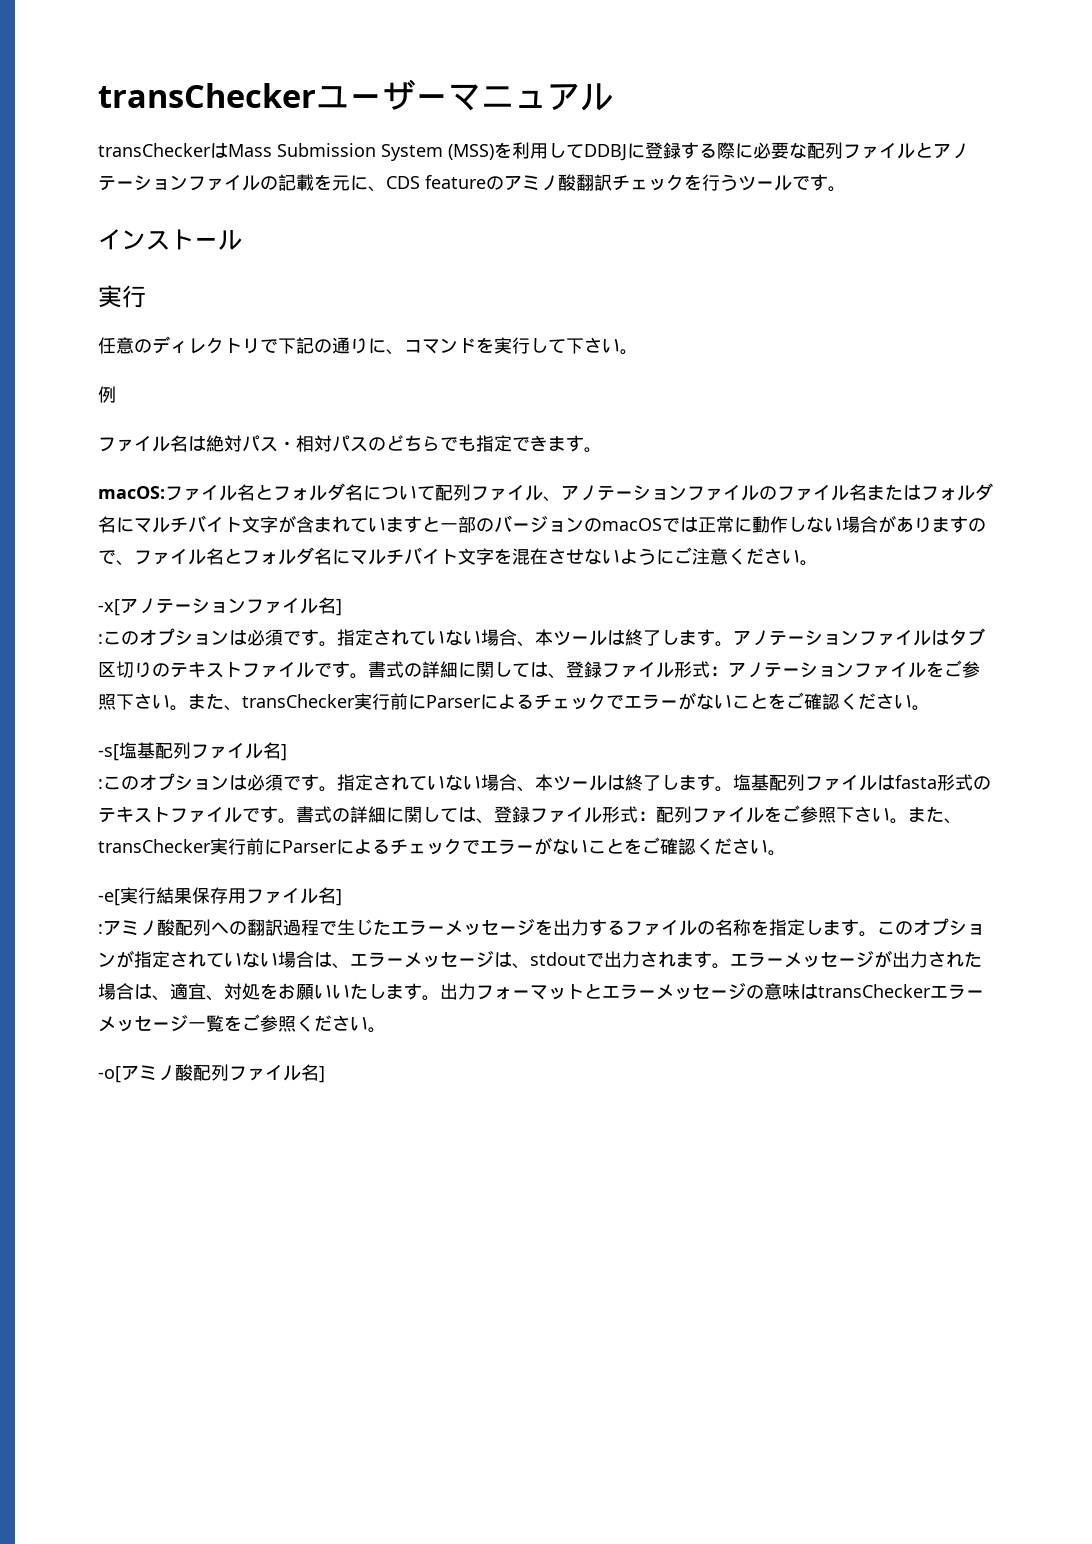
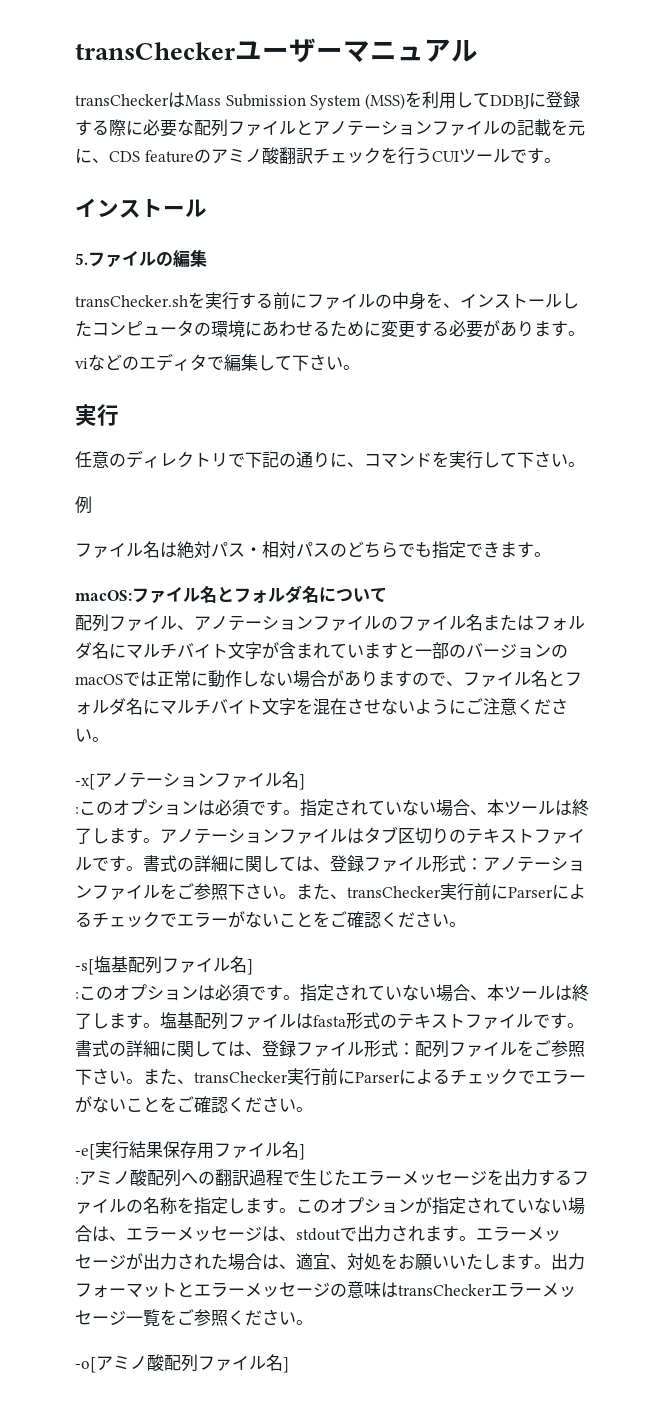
- transCheckerはMass Submission System (MSS)を利用してDDBJに登録する際に必要な配列ファイルとアノテーションファイルの記載を元に、CDS featureのアミノ酸翻訳チェックを行うツールです。
+ transCheckerはMass Submission System (MSS)を利用してDDBJに登録する際に必要な配列ファイルとアノテーションファイルの記載を元に、CDS featureのアミノ酸翻訳チェックを行うCUIツールです。
+ 5.ファイルの編集
+ transChecker.shを実行する前にファイルの中身を、インストールしたコンピュータの環境にあわせるために変更する必要があります。
+ viなどのエディタで編集して下さい。
- ファイル名とフォルダ名について配列ファイル、アノテーションファイルのファイル名またはフォルダ名にマルチバイト文字が含まれていますと一部のバージョンのmacOSでは正常に動作しない場合がありますので、ファイル名とフォルダ名にマルチバイト文字を混在させないようにご注意ください。
+ ファイル名とフォルダ名について
+ 配列ファイル、アノテーションファイルのファイル名またはフォルダ名にマルチバイト文字が含まれていますと一部のバージョンのmacOSでは正常に動作しない場合がありますので、ファイル名とフォルダ名にマルチバイト文字を混在させないようにご注意ください。

